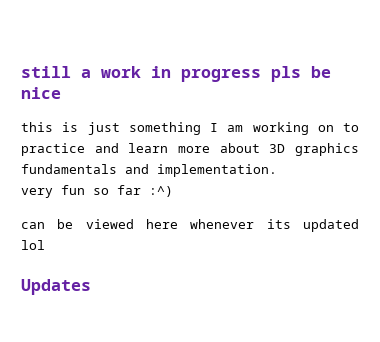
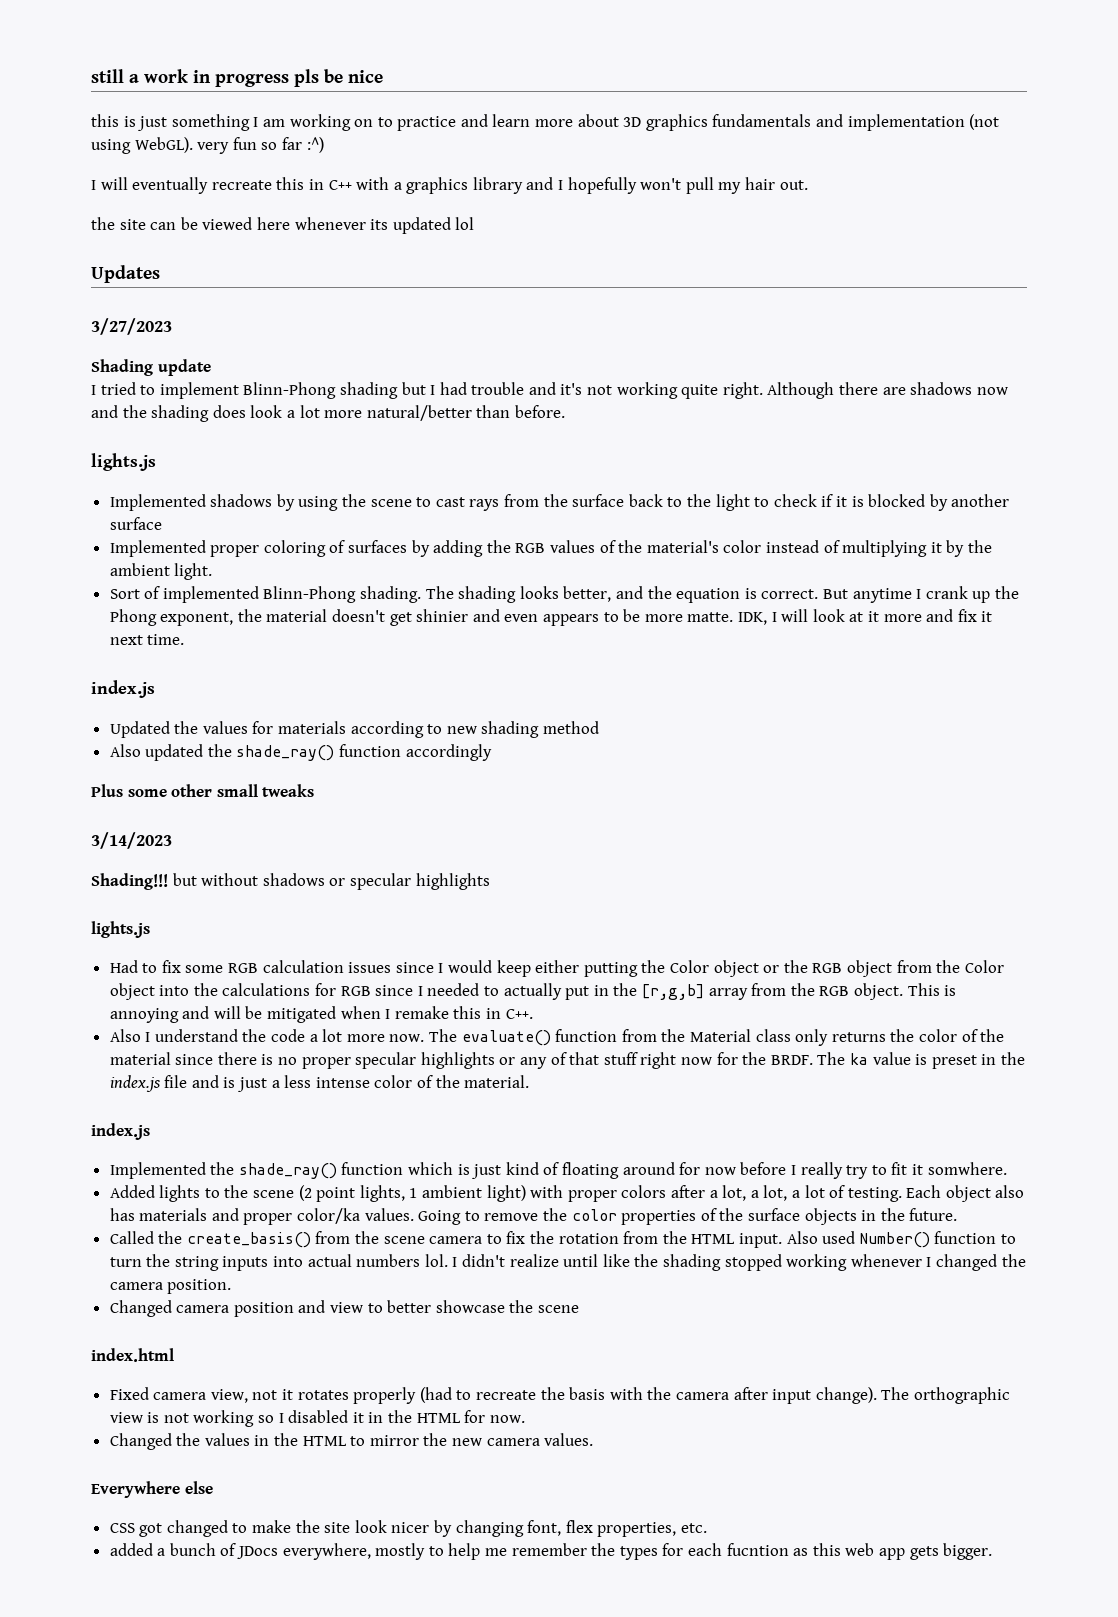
- this is just something I am working on to practice and learn more about 3D graphics fundamentals and implementation.
- very fun so far :^)
+ this is just something I am working on to practice and learn more about 3D graphics fundamentals and implementation (not using WebGL). very fun so far :^)
- can be viewed here whenever its updated lol
+ I will eventually recreate this in C++ with a graphics library and I hopefully won't pull my hair out.
+ the site can be viewed here whenever its updated lol
+ 3/27/2023
+ Shading update
+ I tried to implement Blinn-Phong shading but I had trouble and it's not working quite right. Although there are shadows now and the shading does look a lot more natural/better than before.
+ lights.js
+ Implemented shadows by using the scene to cast rays from the surface back to the light to check if it is blocked by another surface
+ Implemented proper coloring of surfaces by adding the RGB values of the material's color instead of multiplying it by the ambient light.
+ Sort of implemented Blinn-Phong shading. The shading looks better, and the equation is correct. But anytime I crank up the Phong exponent, the material doesn't get shinier and even appears to be more matte. IDK, I will look at it more and fix it next time.
+ index.js
+ Updated the values for materials according to new shading method
+ Also updated the shade_ray() function accordingly
+ Plus some other small tweaks
+ 3/14/2023
+ Shading!!! but without shadows or specular highlights
+ lights.js
+ Had to fix some RGB calculation issues since I would keep either putting the Color object or the RGB object from the Color object into the calculations for RGB since I needed to actually put in the [r,g,b] array from the RGB object. This is annoying and will be mitigated when I remake this in C++.
+ Also I understand the code a lot more now. The evaluate() function from the Material class only returns the color of the material since there is no proper specular highlights or any of that stuff right now for the BRDF. The ka value is preset in the index.js file and is just a less intense color of the material.
+ index.js
+ Implemented the shade_ray() function which is just kind of floating around for now before I really try to fit it somwhere.
+ Added lights to the scene (2 point lights, 1 ambient light) with proper colors after a lot, a lot, a lot of testing. Each object also has materials and proper color/ka values. Going to remove the color properties of the surface objects in the future.
+ Called the create_basis() from the scene camera to fix the rotation from the HTML input. Also used Number() function to turn the string inputs into actual numbers lol. I didn't realize until like the shading stopped working whenever I changed the camera position.
+ Changed camera position and view to better showcase the scene
+ index.html
+ Fixed camera view, not it rotates properly (had to recreate the basis with the camera after input change). The orthographic view is not working so I disabled it in the HTML for now.
+ Changed the values in the HTML to mirror the new camera values.
+ Everywhere else
+ CSS got changed to make the site look nicer by changing font, flex properties, etc.
+ added a bunch of JDocs everywhere, mostly to help me remember the types for each fucntion as this web app gets bigger.

